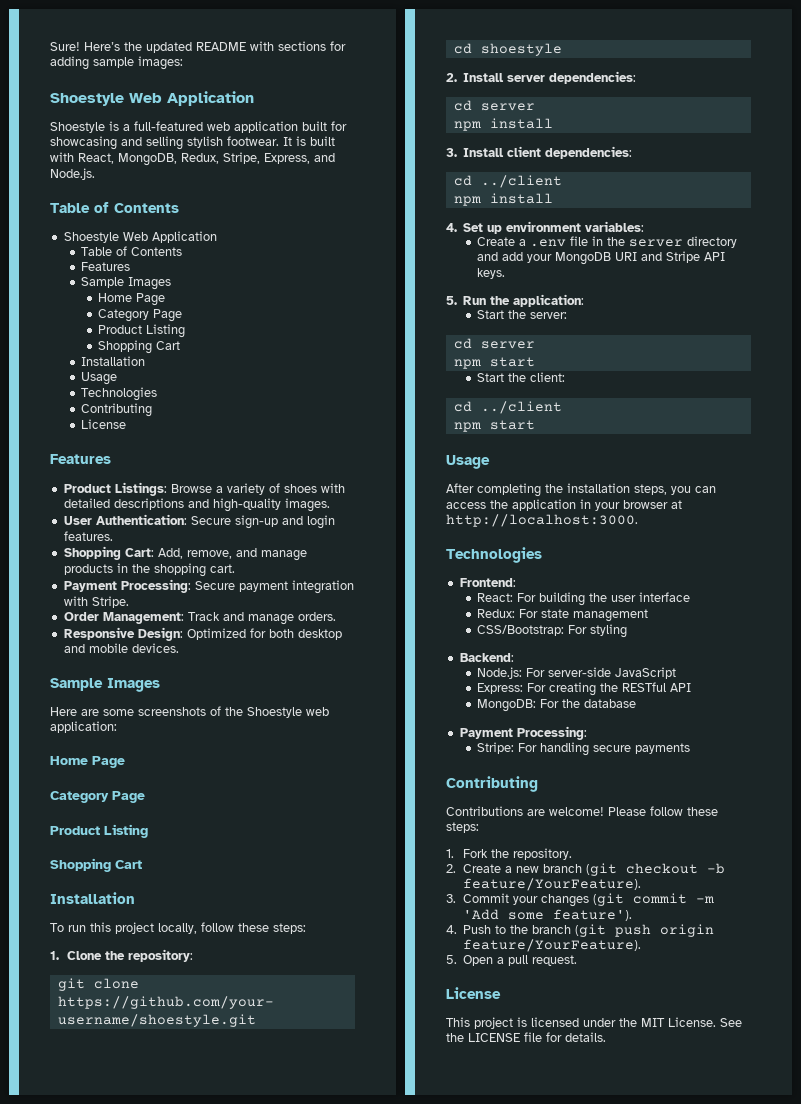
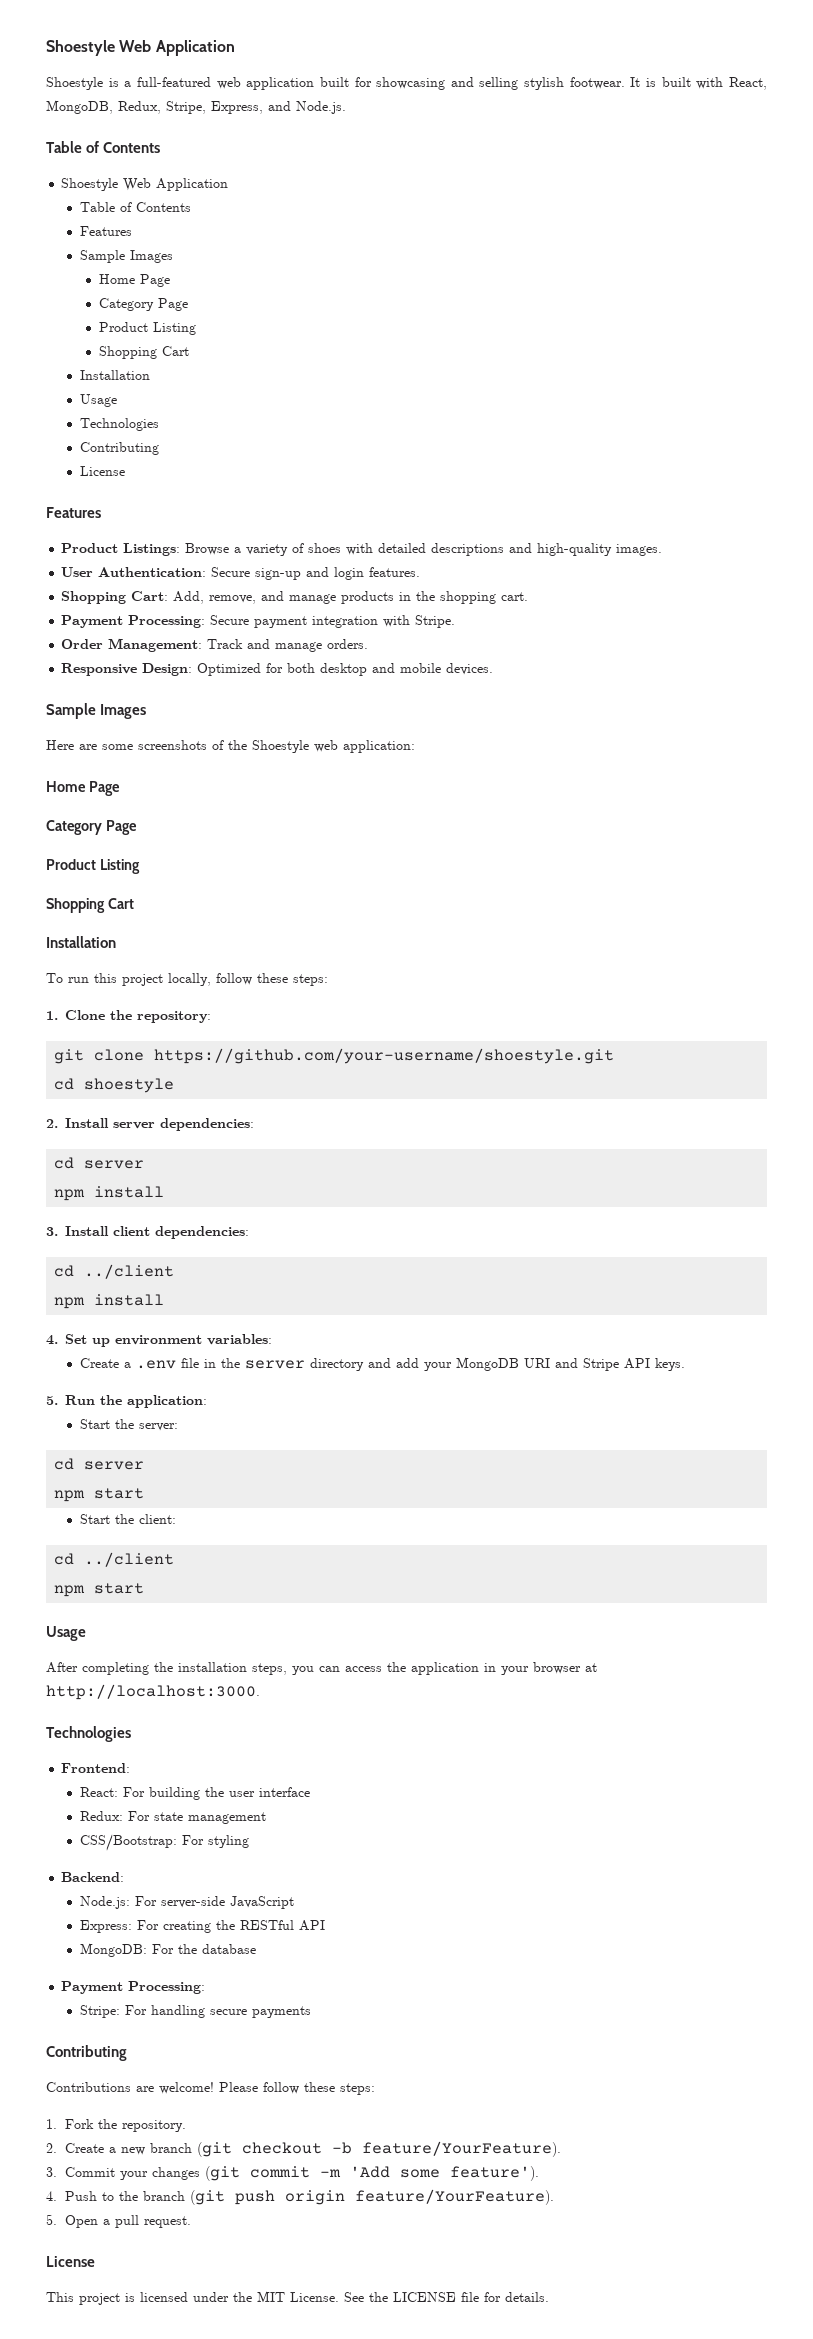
- Sure! Here’s the updated README with sections for adding sample images:

